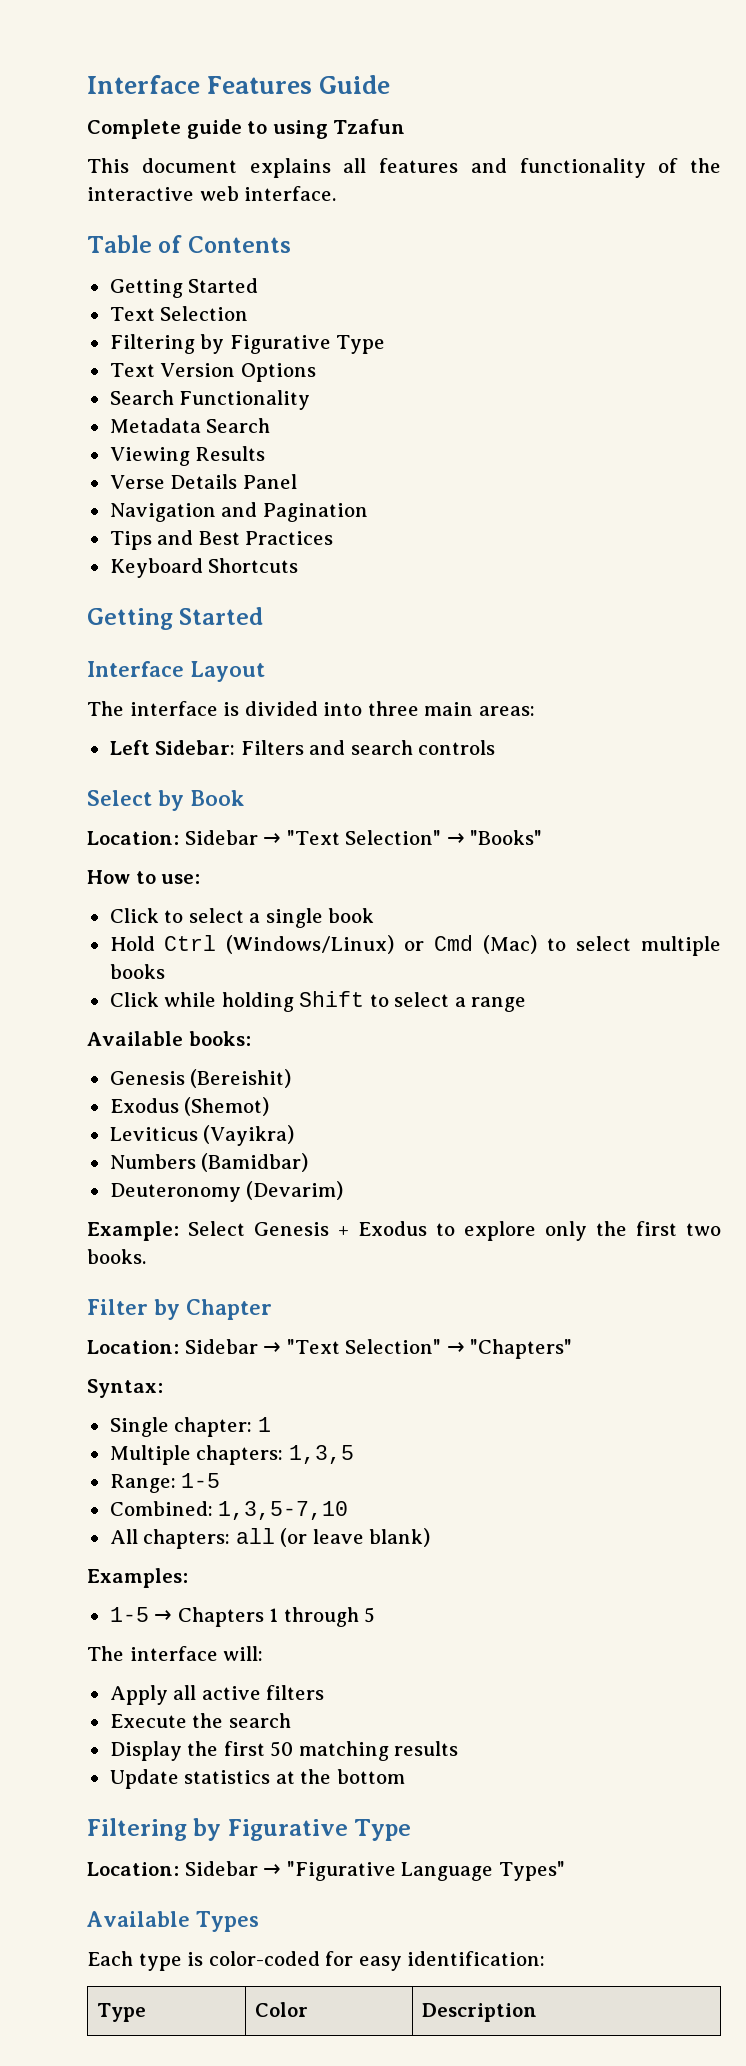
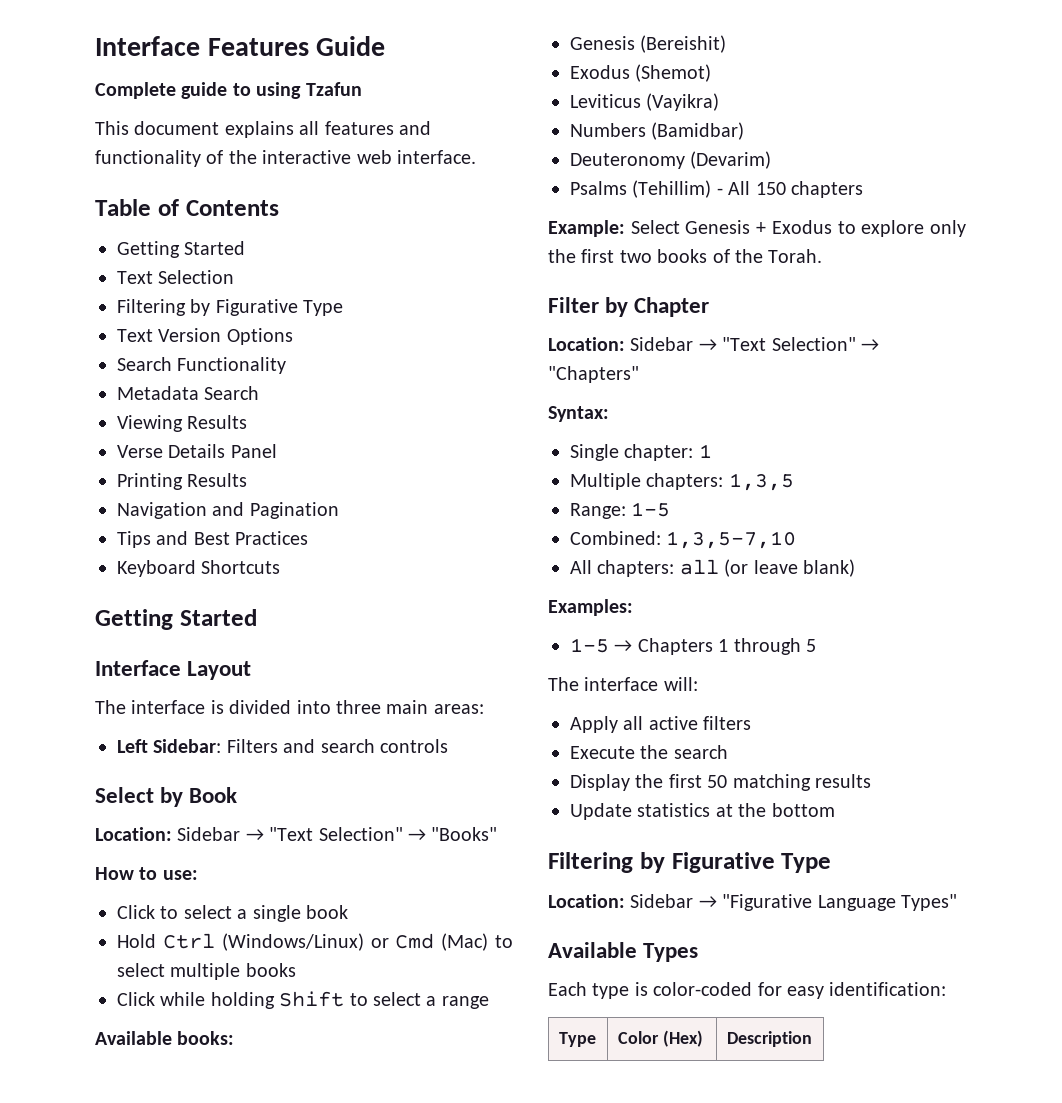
+ Printing Results
+ Psalms (Tehillim) - All 150 chapters
- Example: Select Genesis + Exodus to explore only the first two books.
+ Example: Select Genesis + Exodus to explore only the first two books of the Torah.
- Type | Color | Description
+ Type | Color (Hex) | Description

